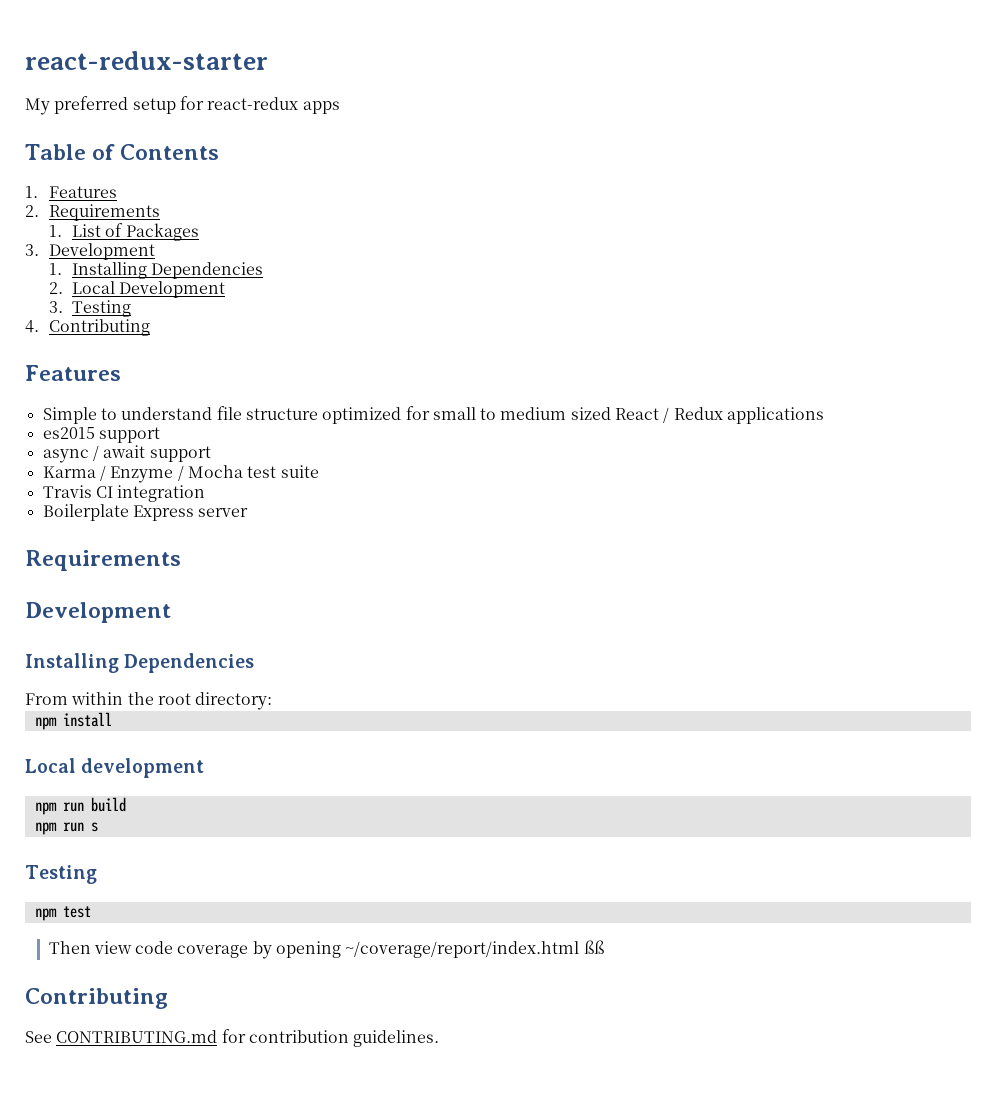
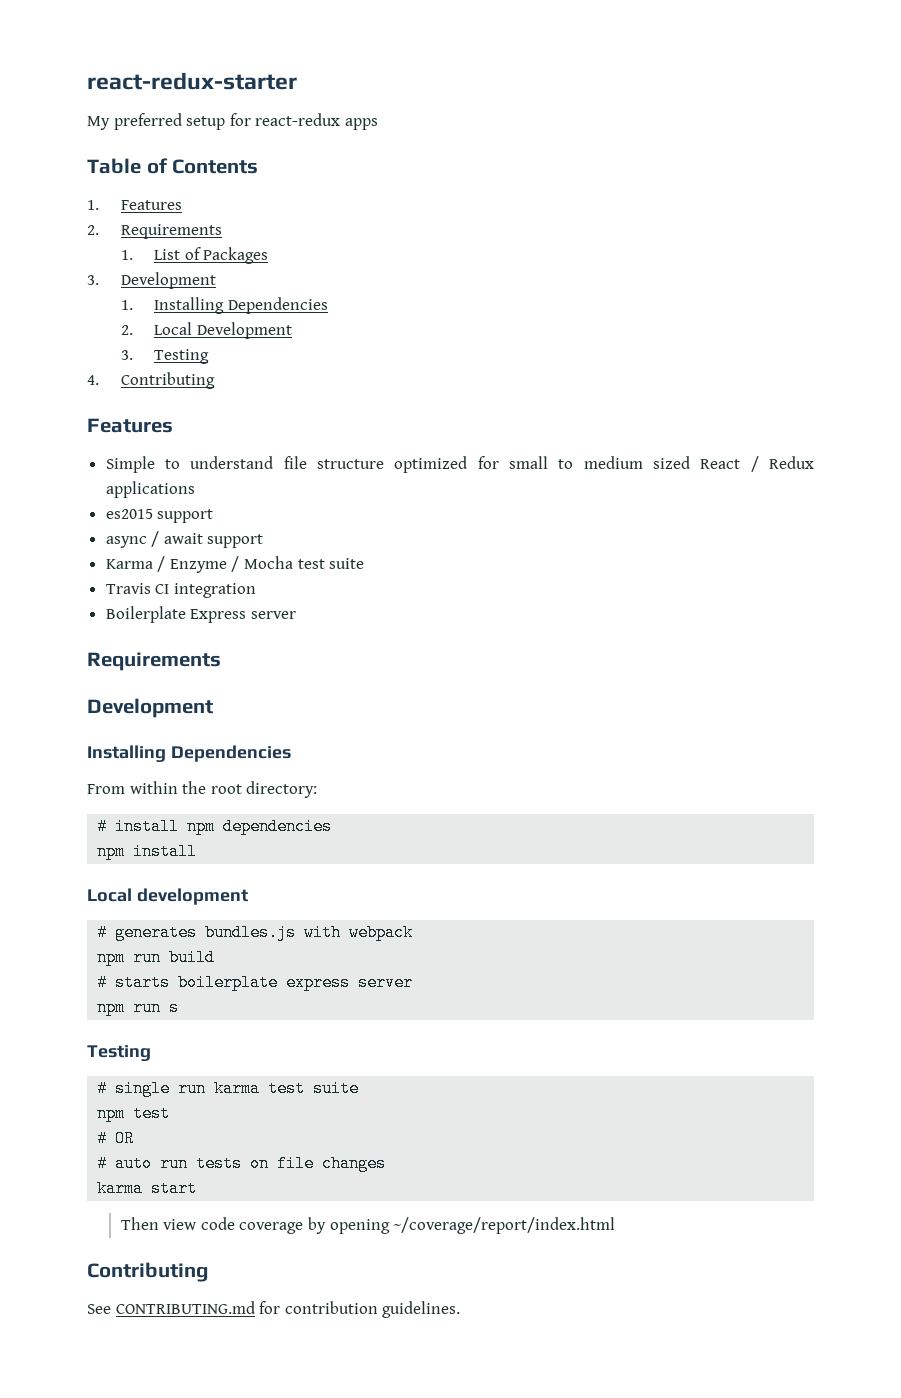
+ # install npm dependencies
+ # generates bundles.js with webpack
  npm run build
+ # starts boilerplate express server
  npm run s
  Testing
+ # single run karma test suite
  npm test
+ # OR
+ # auto run tests on file changes
+ karma start
- Then view code coverage by opening ~/coverage/report/index.html ßß
+ Then view code coverage by opening ~/coverage/report/index.html

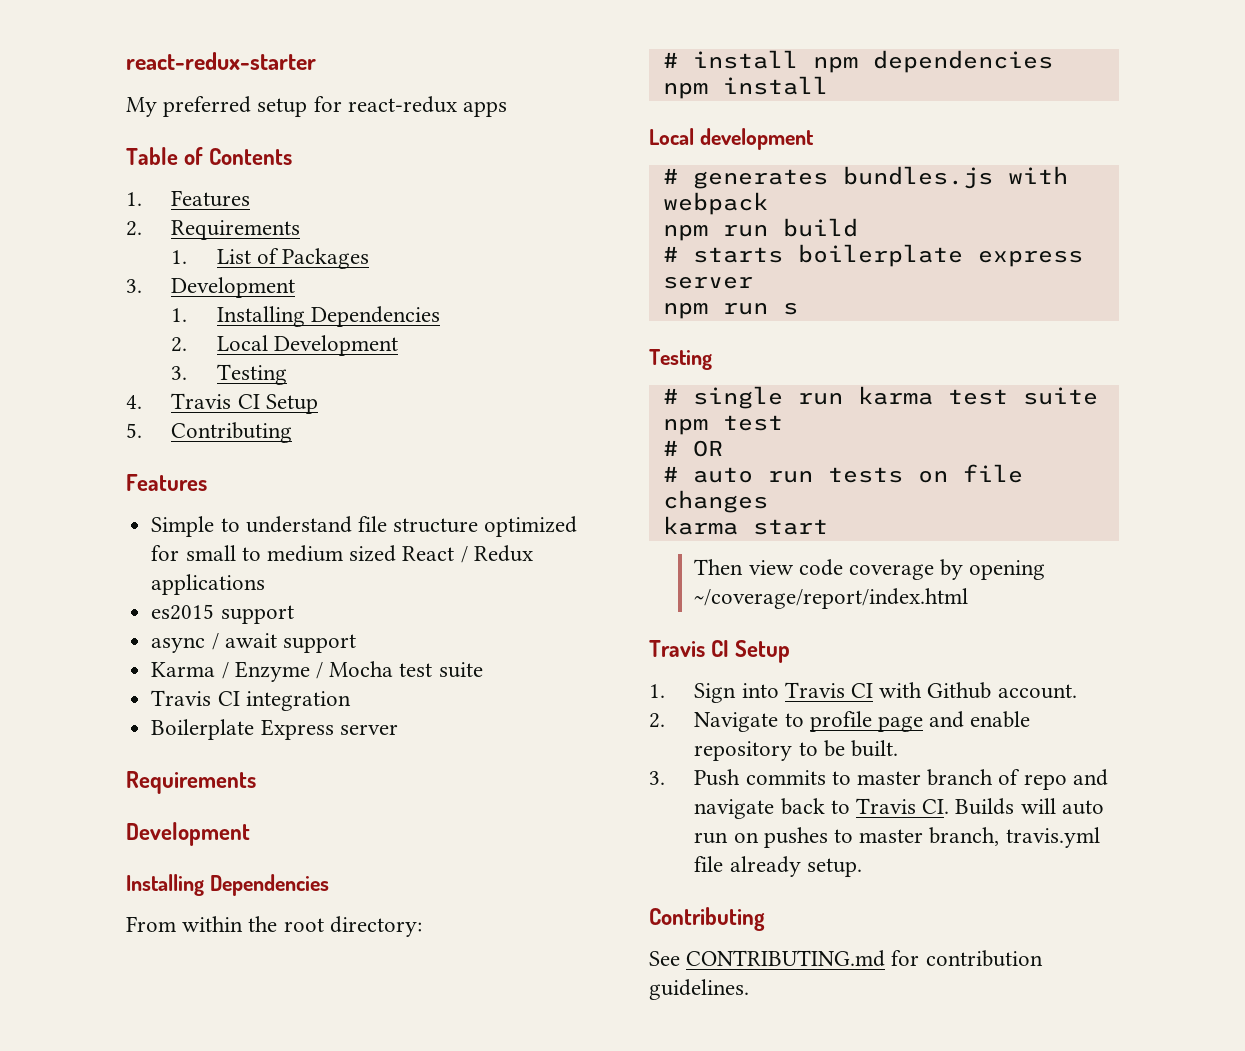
- 4. Contributing
+ 4. Travis CI Setup
+ 5. Contributing
  Then view code coverage by opening ~/coverage/report/index.html
+ Travis CI Setup
+ 1. Sign into Travis CI with Github account.
+ 2. Navigate to profile page and enable repository to be built.
+ 3. Push commits to master branch of repo and navigate back to Travis CI. Builds will auto run on pushes to master branch, travis.yml file already setup.

